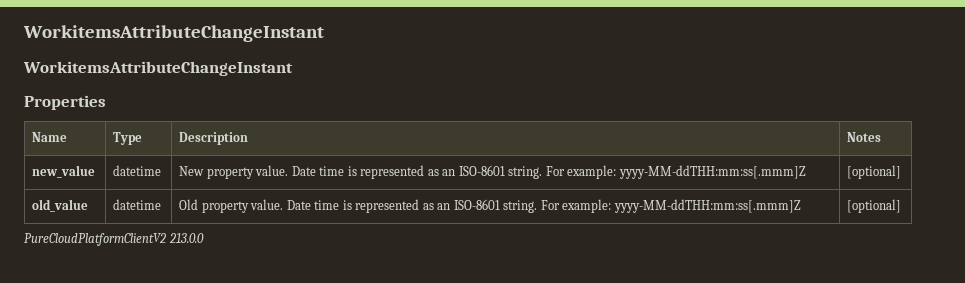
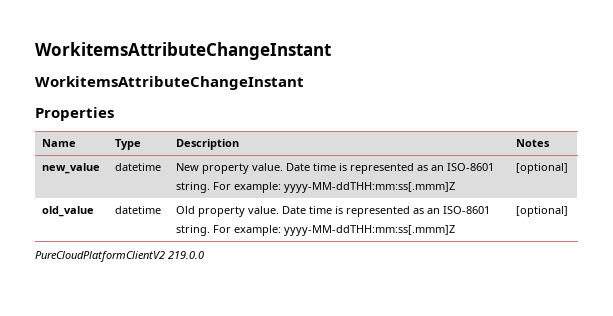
- PureCloudPlatformClientV2 213.0.0
+ PureCloudPlatformClientV2 219.0.0

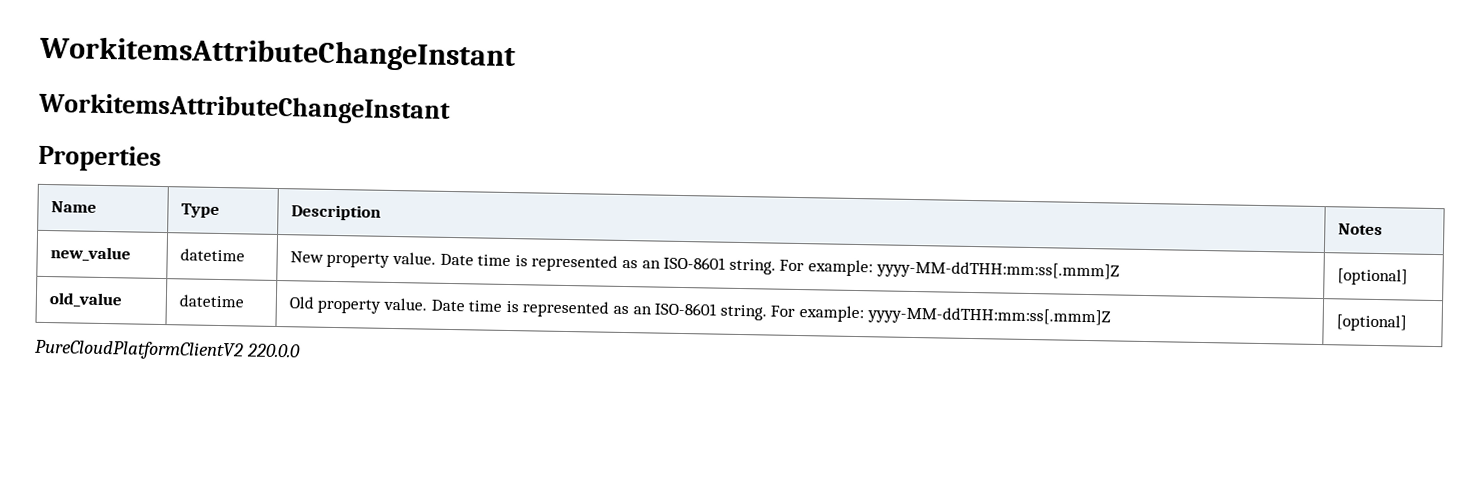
- PureCloudPlatformClientV2 219.0.0
+ PureCloudPlatformClientV2 220.0.0

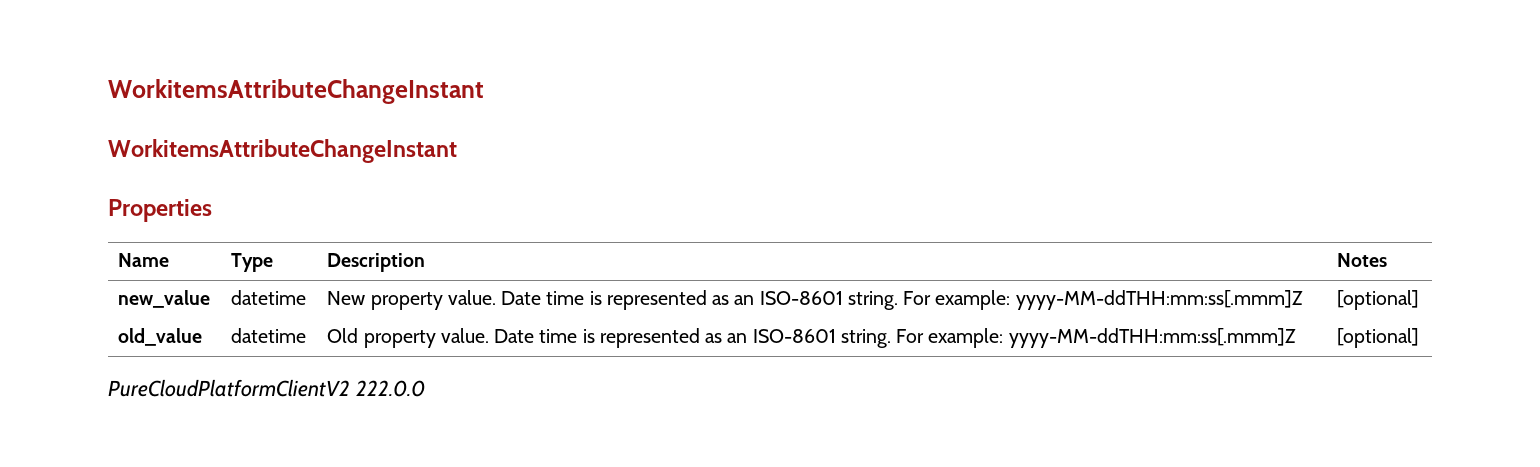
- PureCloudPlatformClientV2 220.0.0
+ PureCloudPlatformClientV2 222.0.0

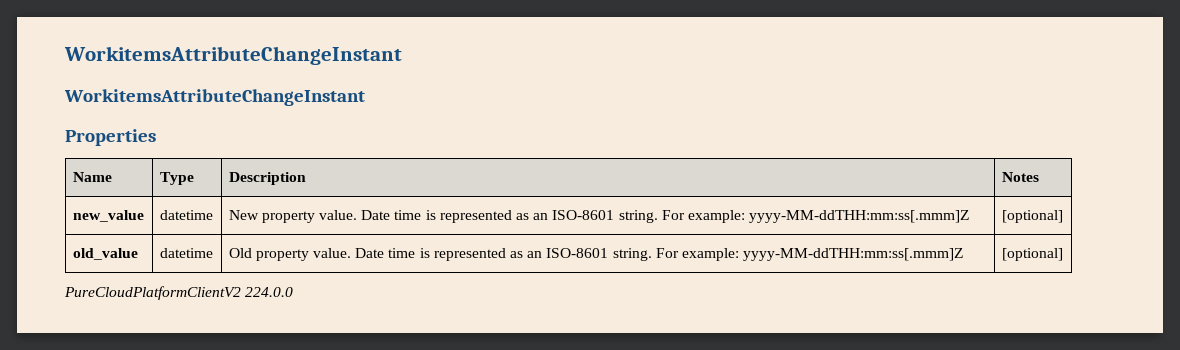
- PureCloudPlatformClientV2 222.0.0
+ PureCloudPlatformClientV2 224.0.0

